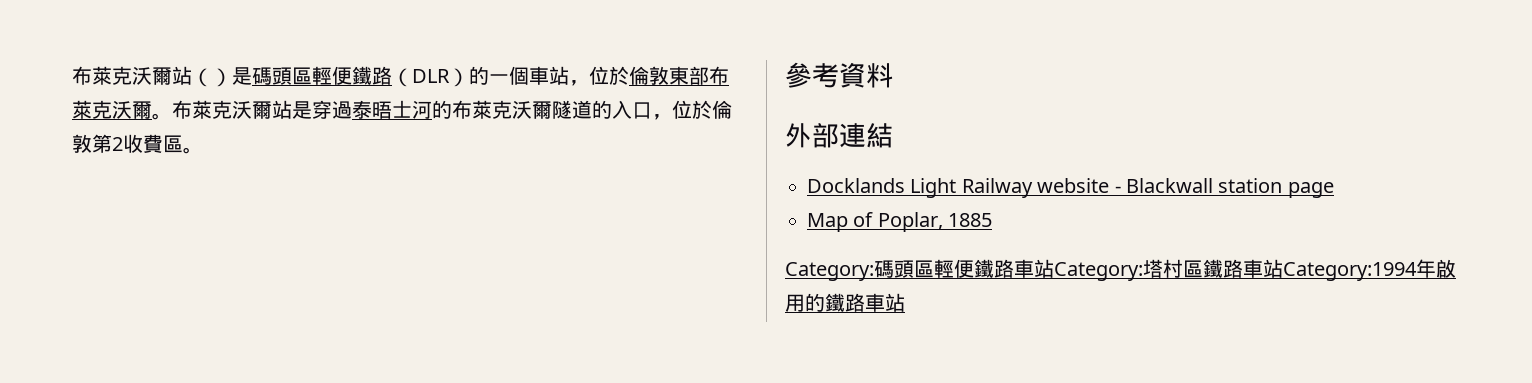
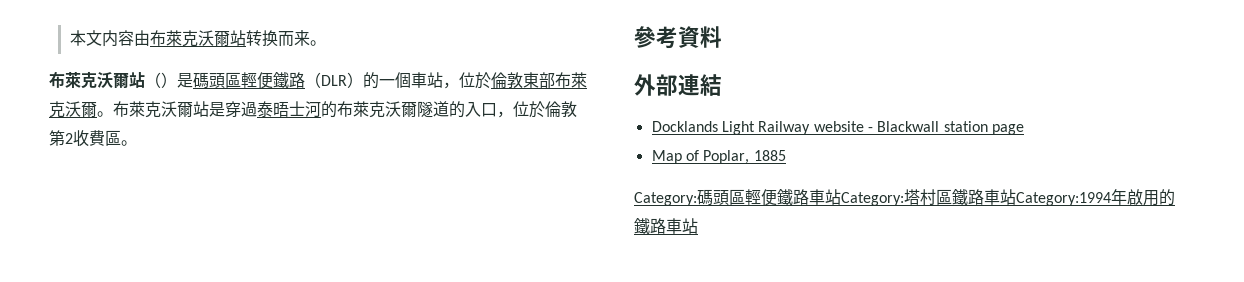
+ 本文内容由布萊克沃爾站转换而来。

